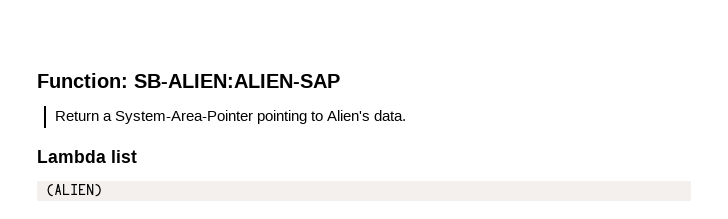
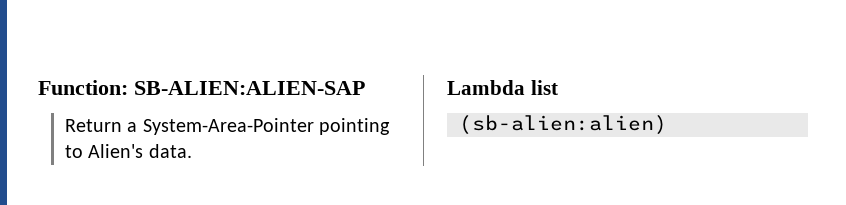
- (ALIEN)
+ (sb-alien:alien)

